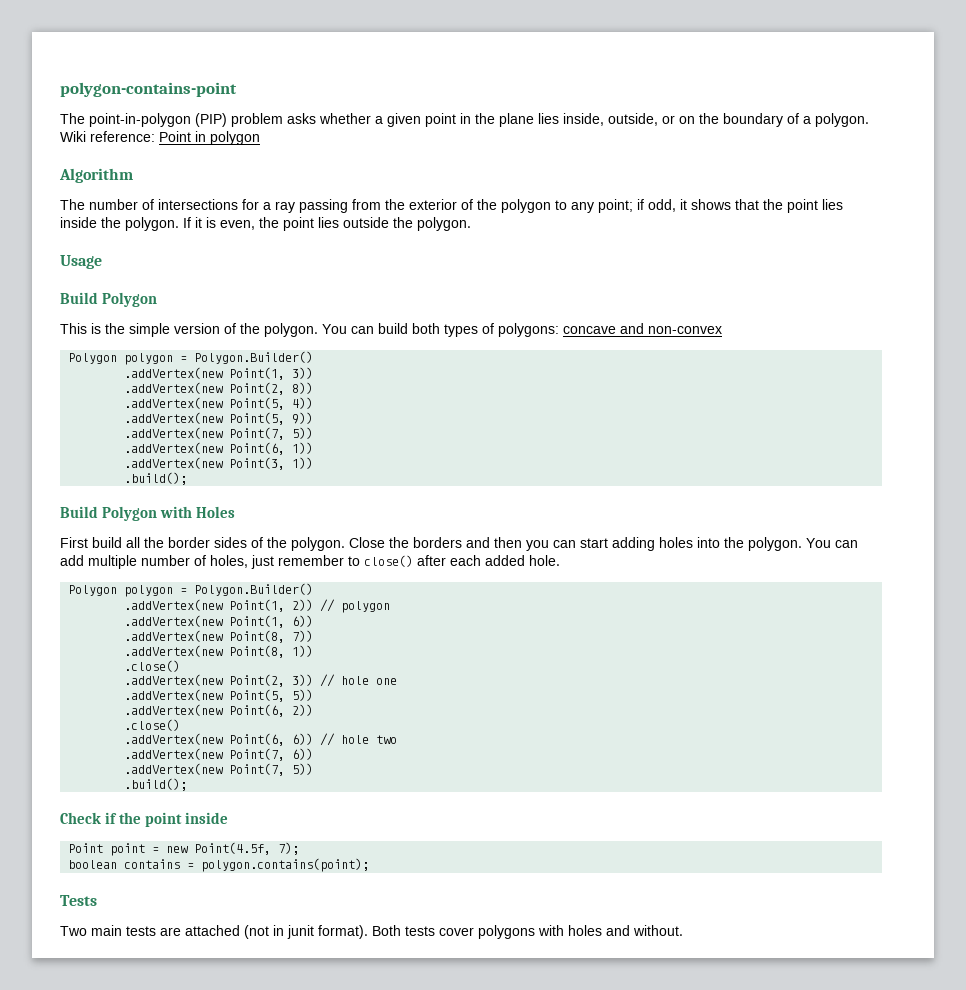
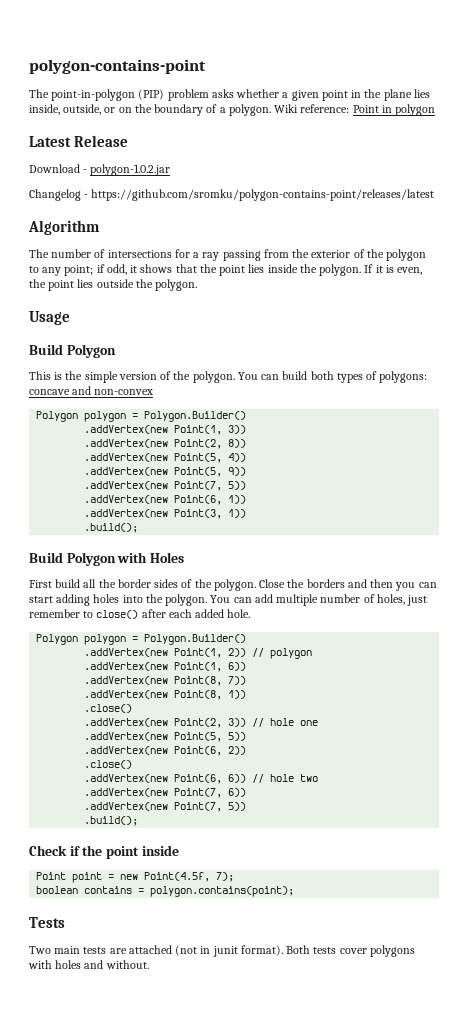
+ Latest Release
+ Download - polygon-1.0.2.jar
+ Changelog - https://github.com/sromku/polygon-contains-point/releases/latest

